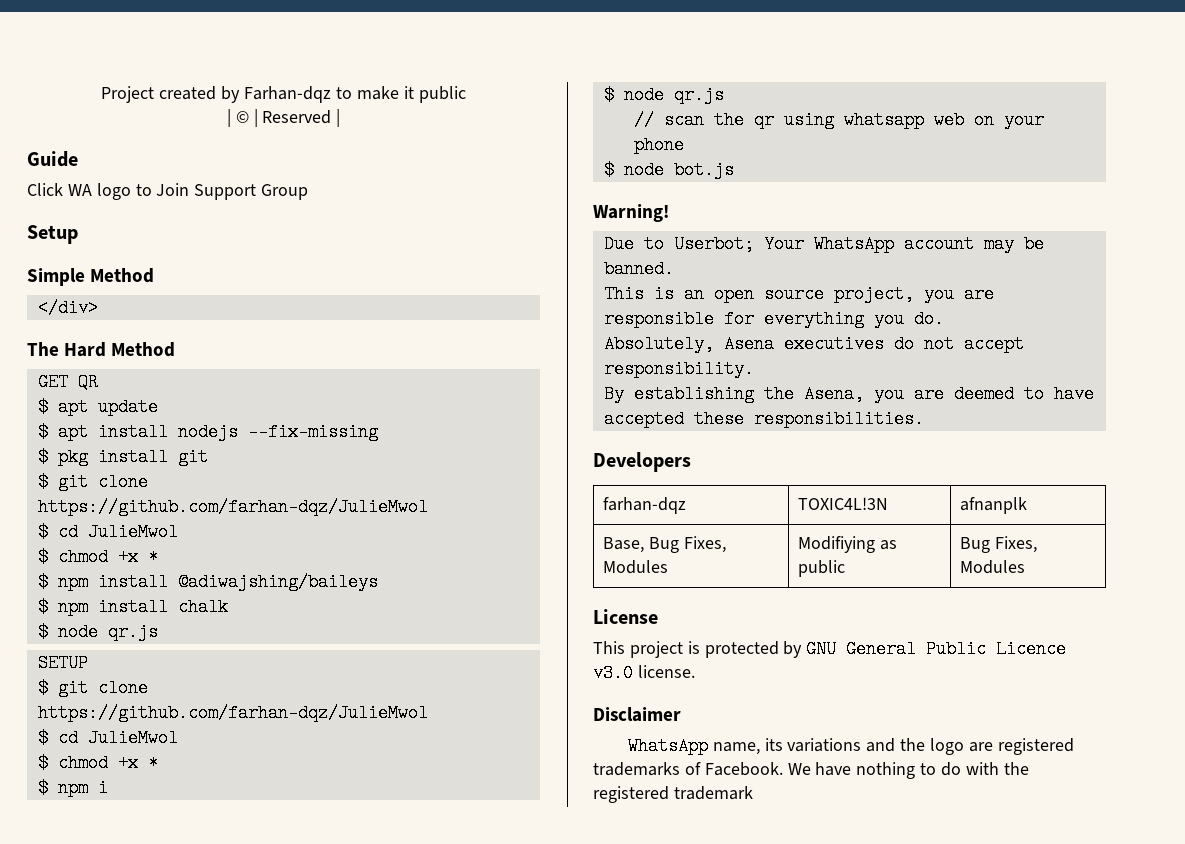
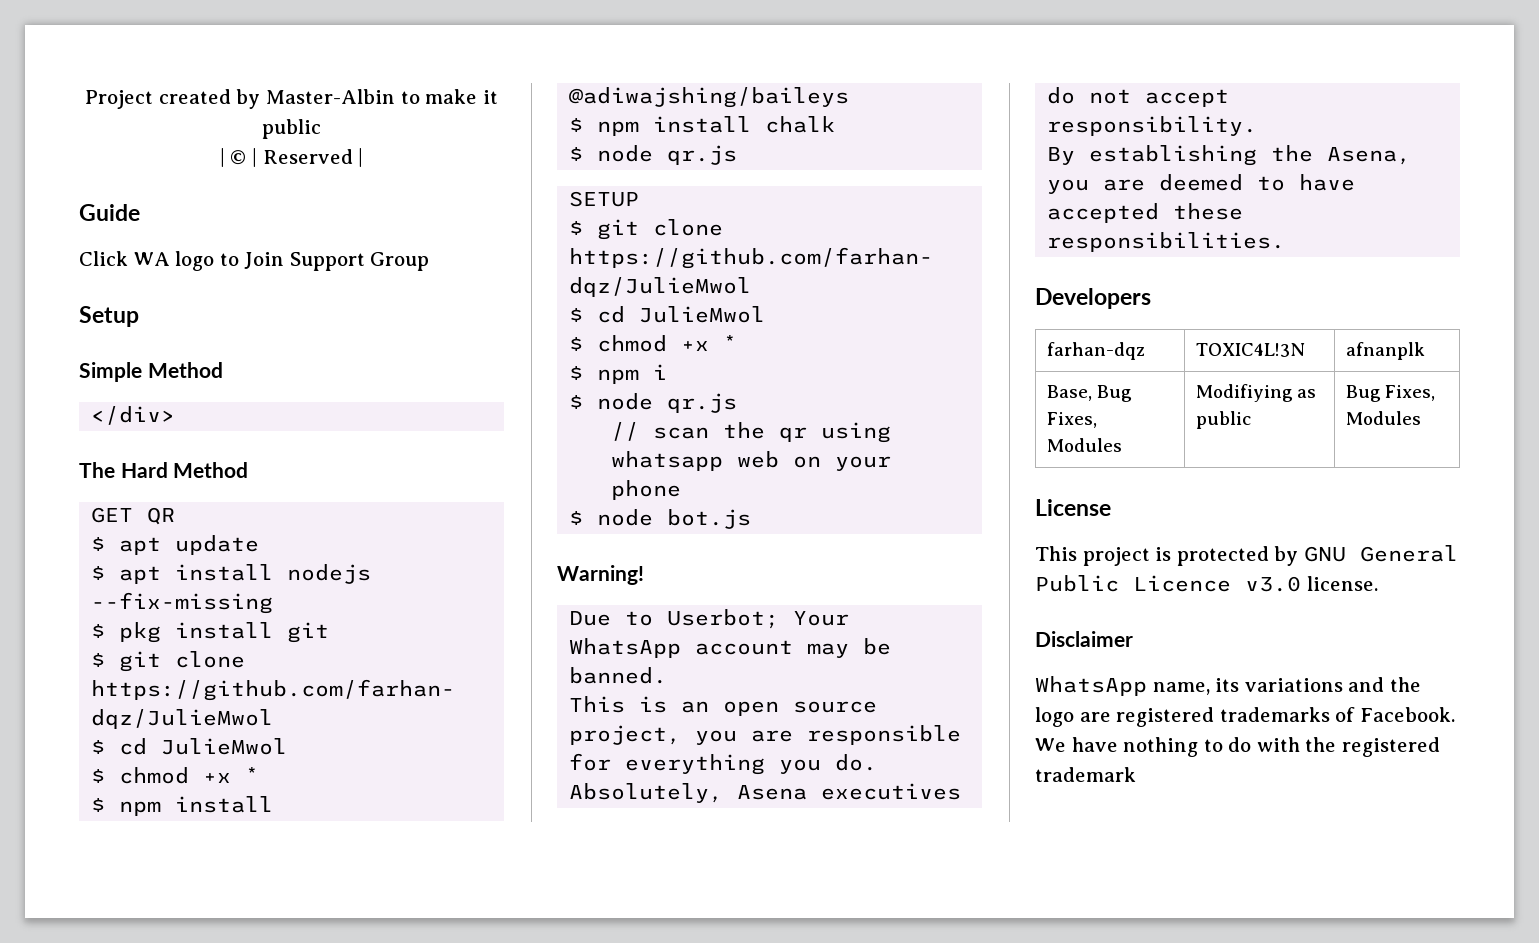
- Project created by Farhan-dqz to make it public
+ Project created by Master-Albin to make it public

